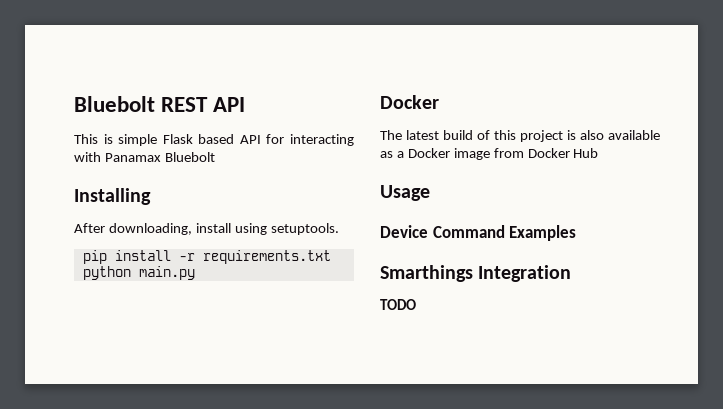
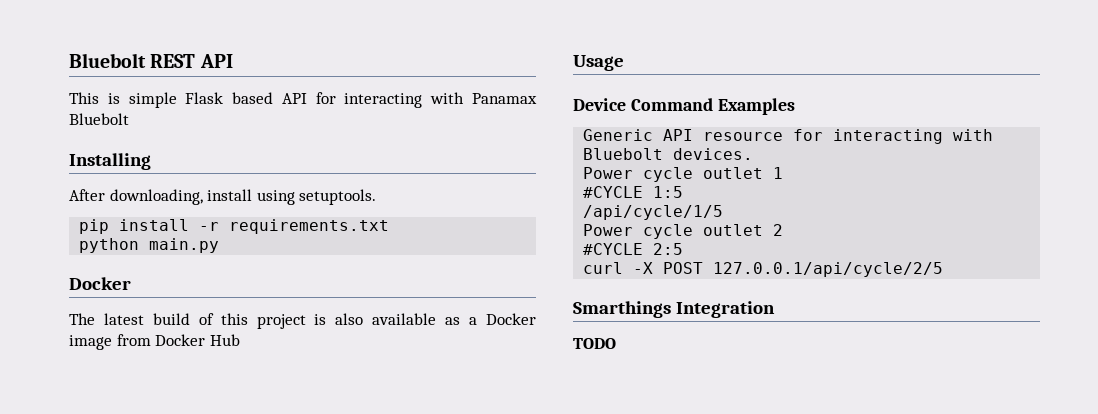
+ Generic API resource for interacting with Bluebolt devices.
+ Power cycle outlet 1
+ #CYCLE 1:5
+ /api/cycle/1/5
+ Power cycle outlet 2
+ #CYCLE 2:5
+ curl -X POST 127.0.0.1/api/cycle/2/5

